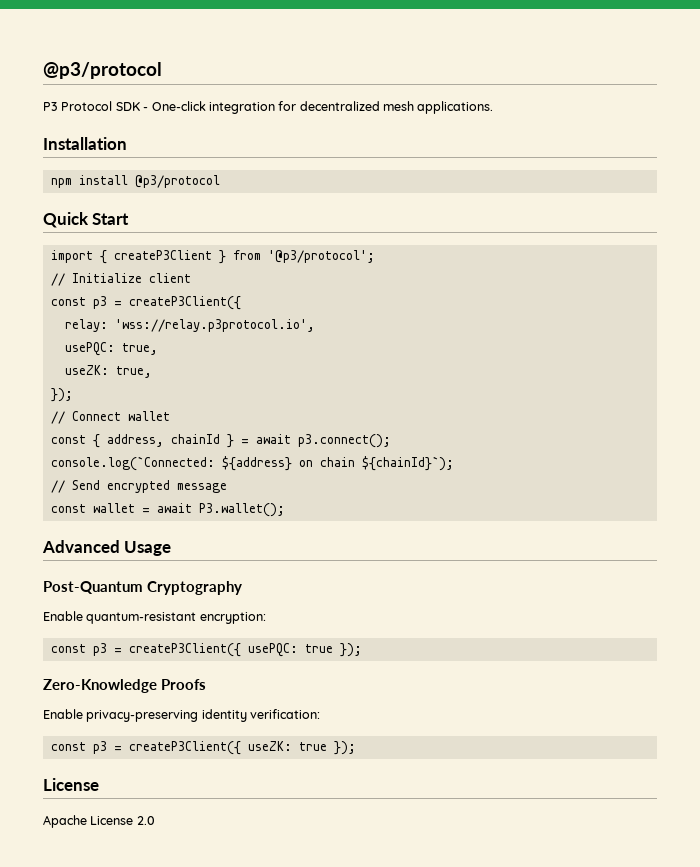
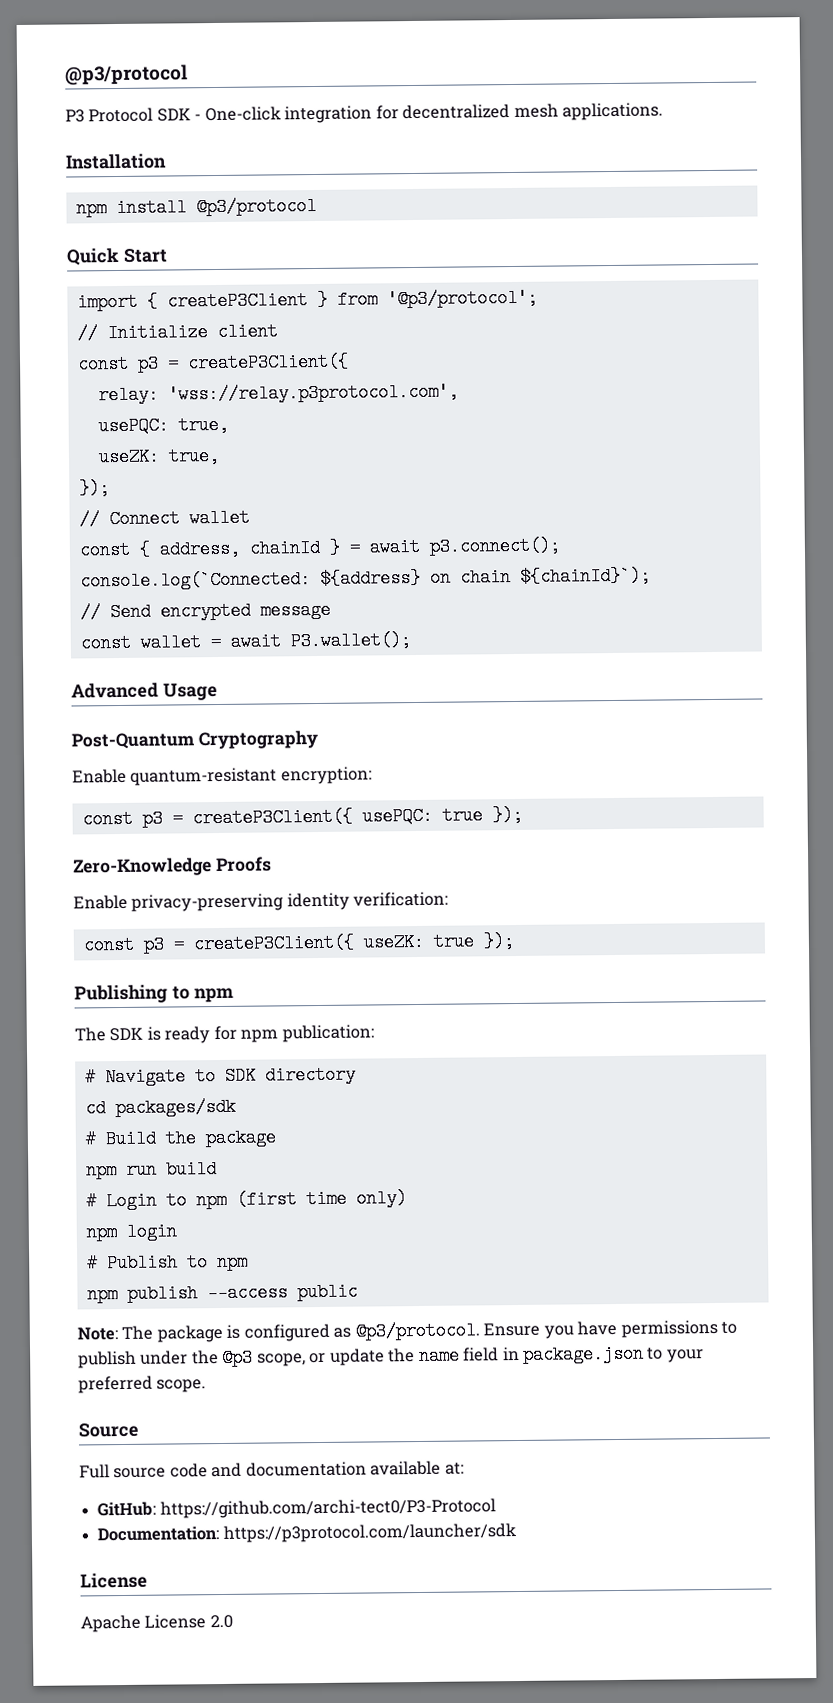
- relay: 'wss://relay.p3protocol.io',
+ relay: 'wss://relay.p3protocol.com',
+ Publishing to npm
+ The SDK is ready for npm publication:
+ # Navigate to SDK directory
+ cd packages/sdk
+ # Build the package
+ npm run build
+ # Login to npm (first time only)
+ npm login
+ # Publish to npm
+ npm publish --access public
+ Note: The package is configured as @p3/protocol. Ensure you have permissions to publish under the @p3 scope, or update the name field in package.json to your preferred scope.
+ Source
+ Full source code and documentation available at:
+ GitHub: https://github.com/archi-tect0/P3-Protocol
+ Documentation: https://p3protocol.com/launcher/sdk

